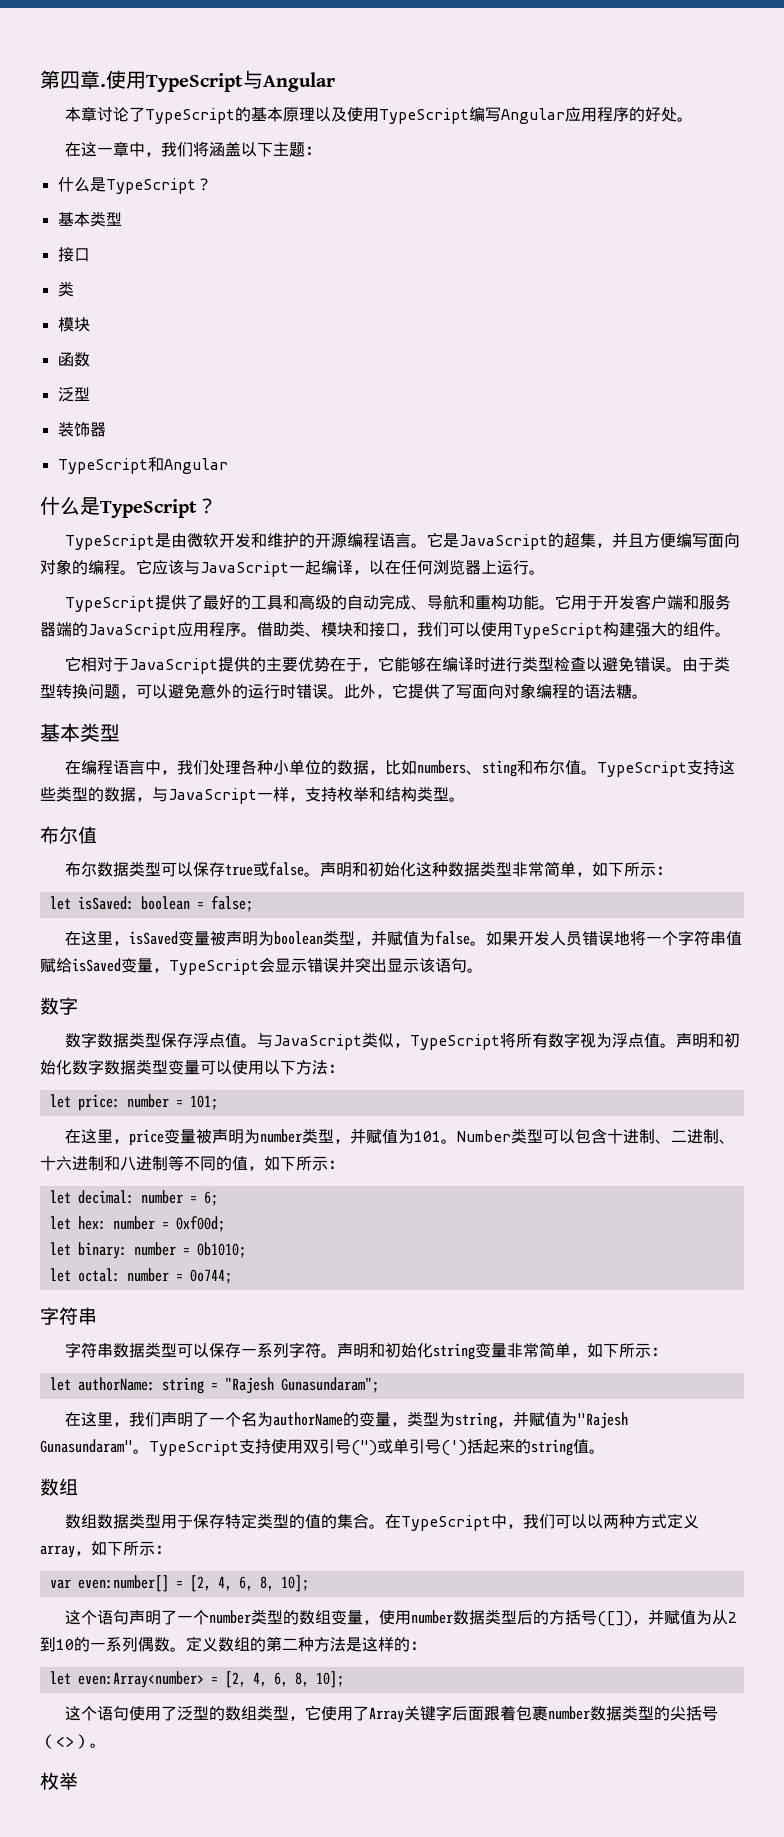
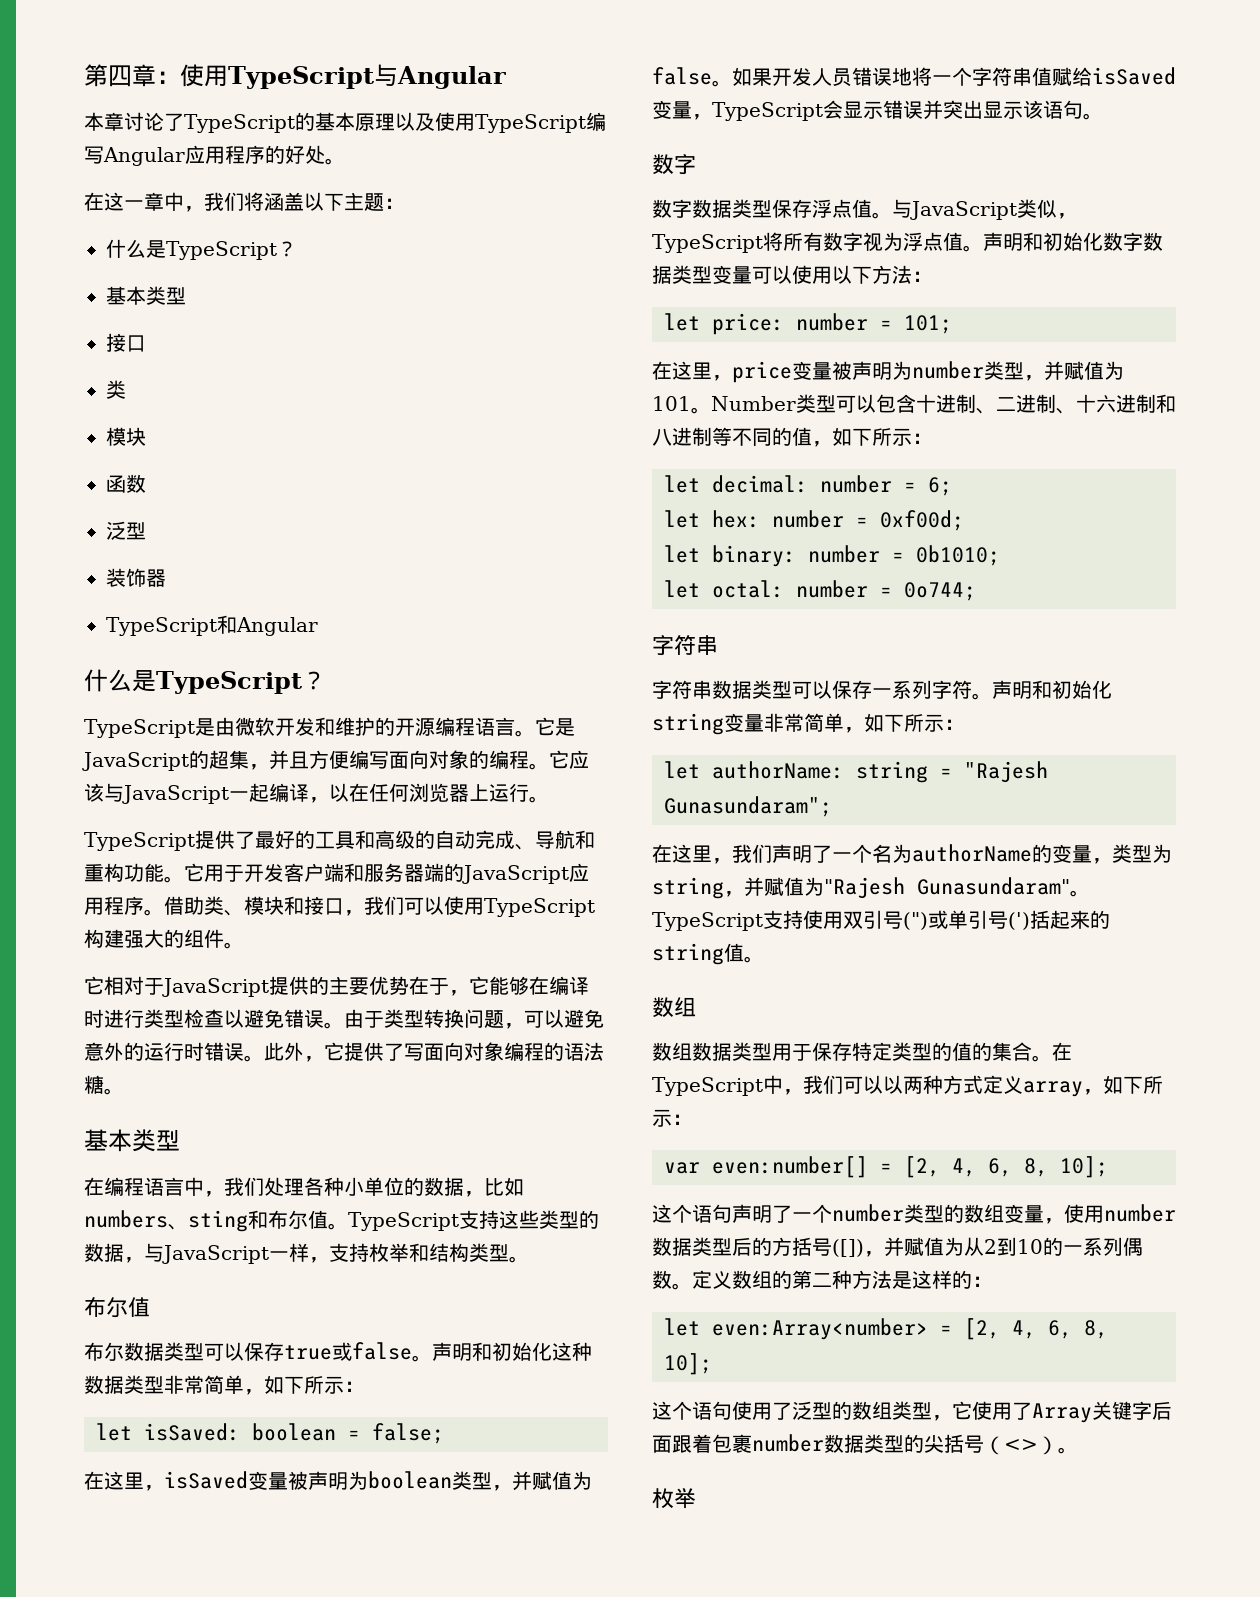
- 第四章.使用TypeScript与Angular
+ 第四章：使用TypeScript与Angular

